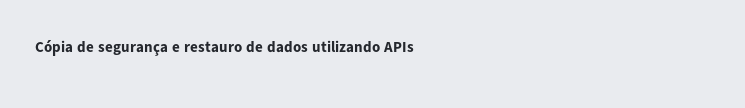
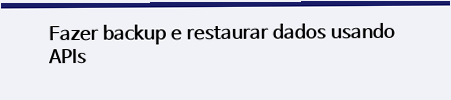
- Cópia de segurança e restauro de dados utilizando APIs
+ Fazer backup e restaurar dados usando APIs

